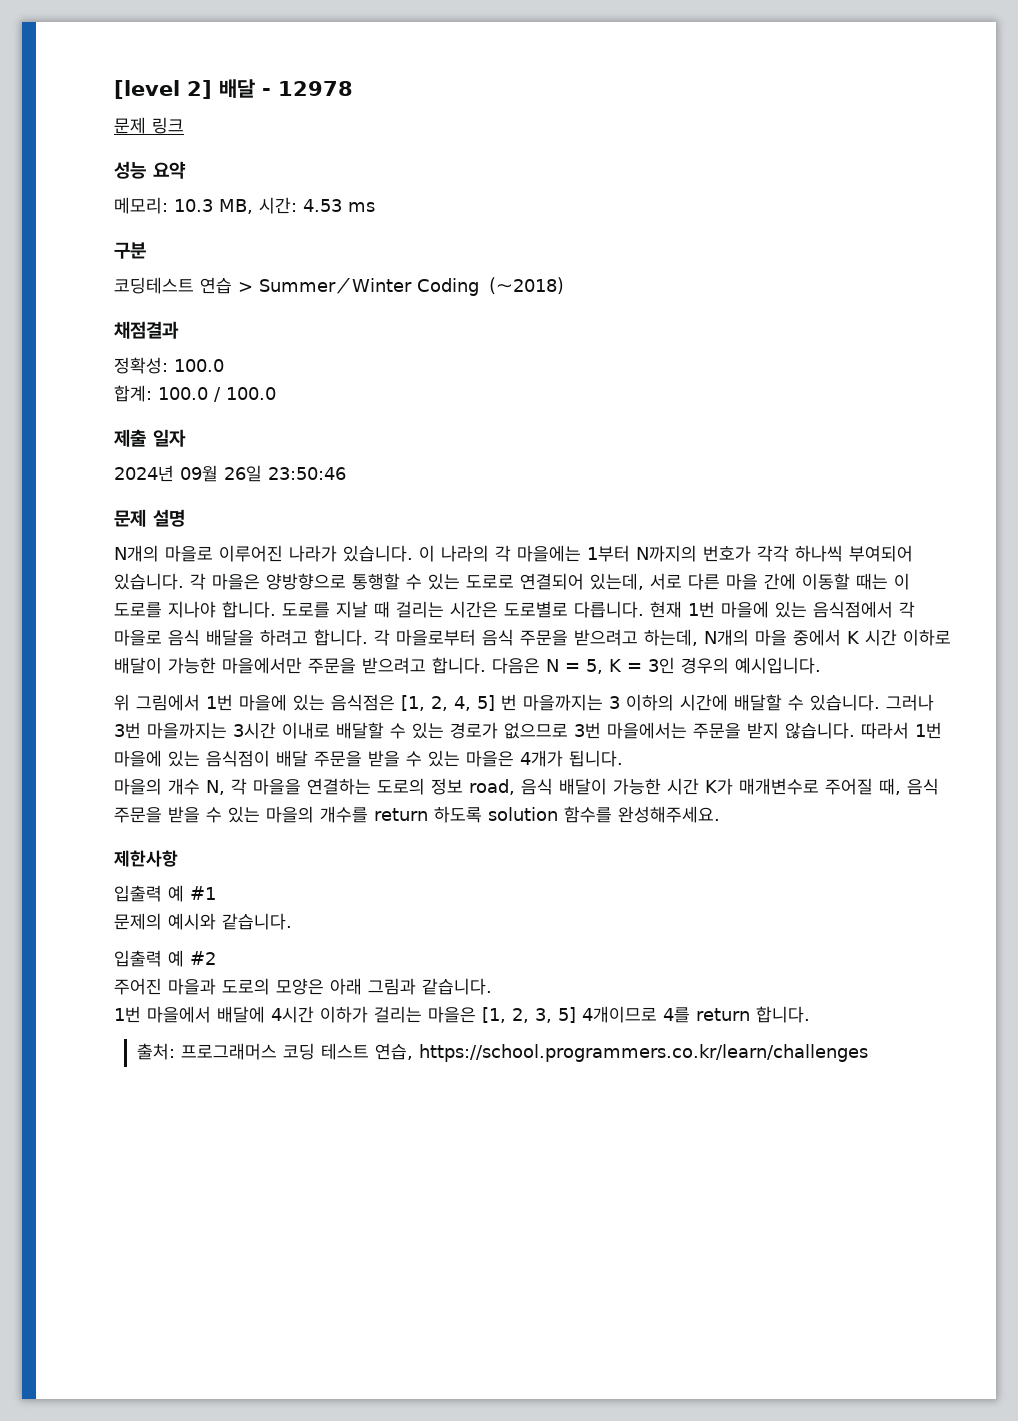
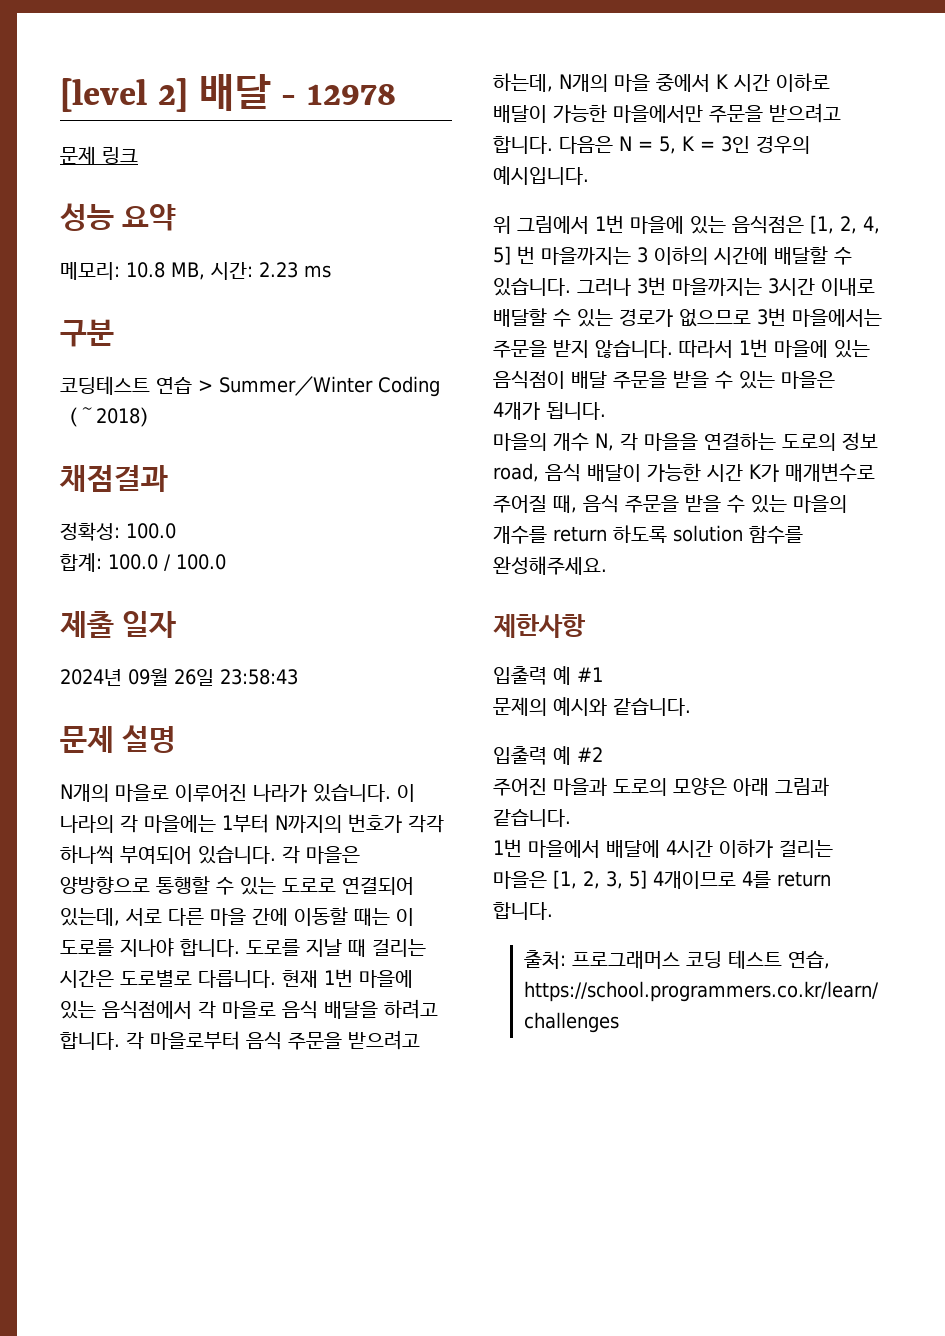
- 메모리: 10.3 MB, 시간: 4.53 ms
+ 메모리: 10.8 MB, 시간: 2.23 ms
- 2024년 09월 26일 23:50:46
+ 2024년 09월 26일 23:58:43

